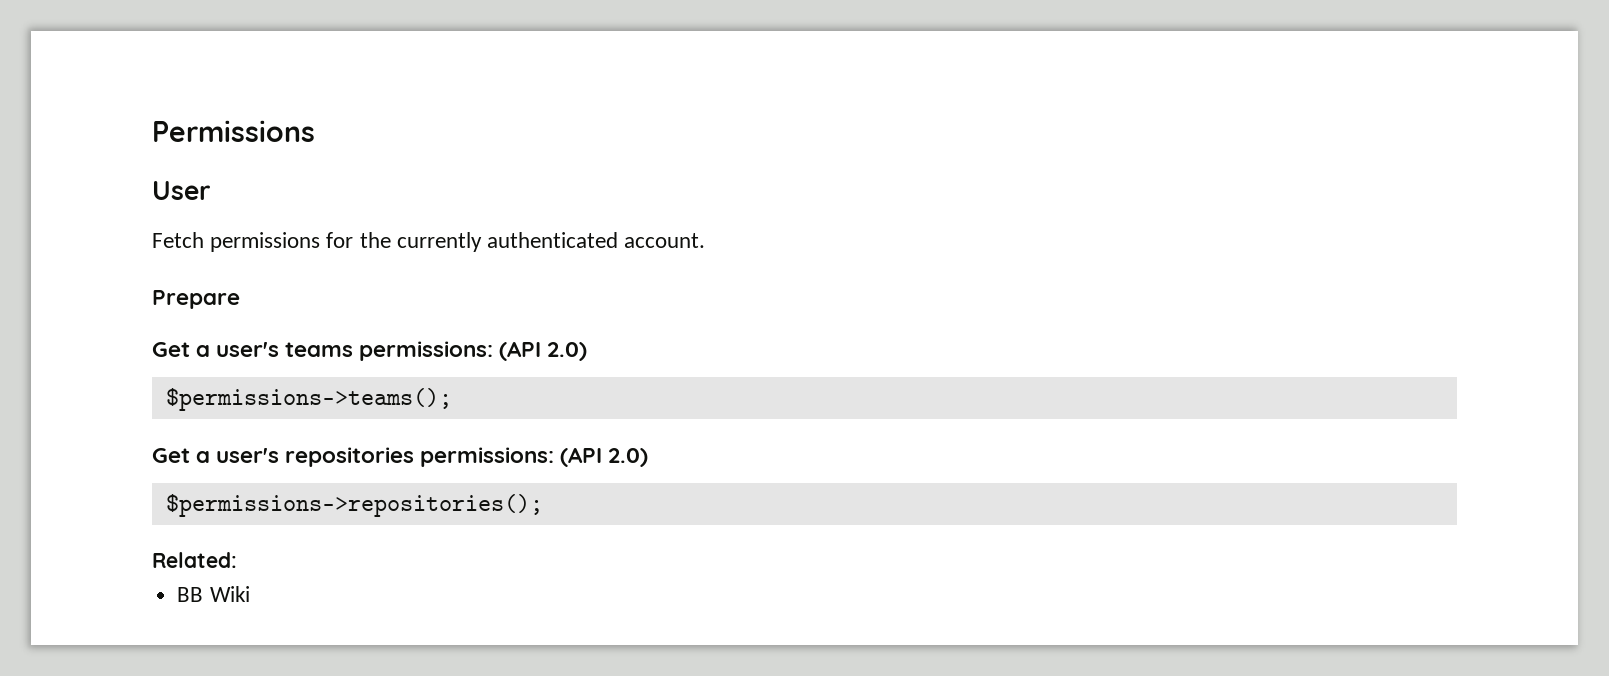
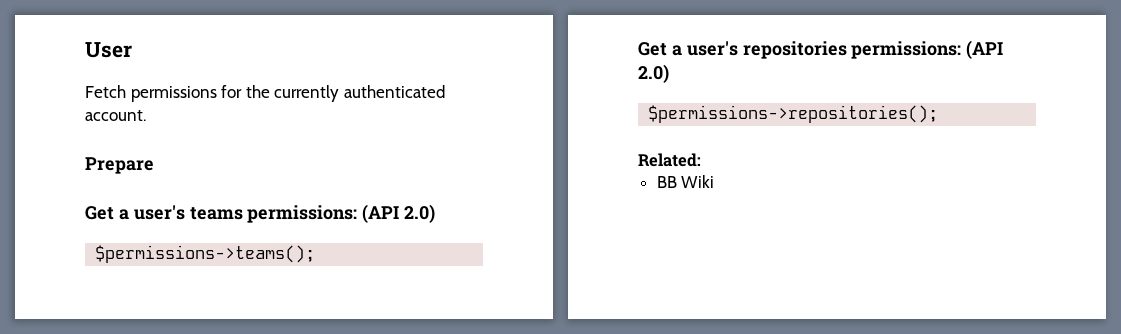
- Permissions

